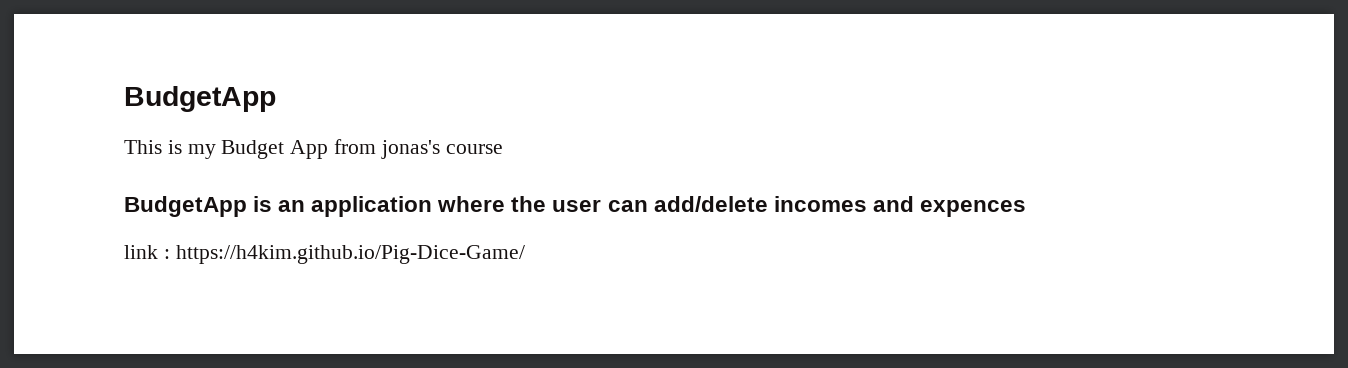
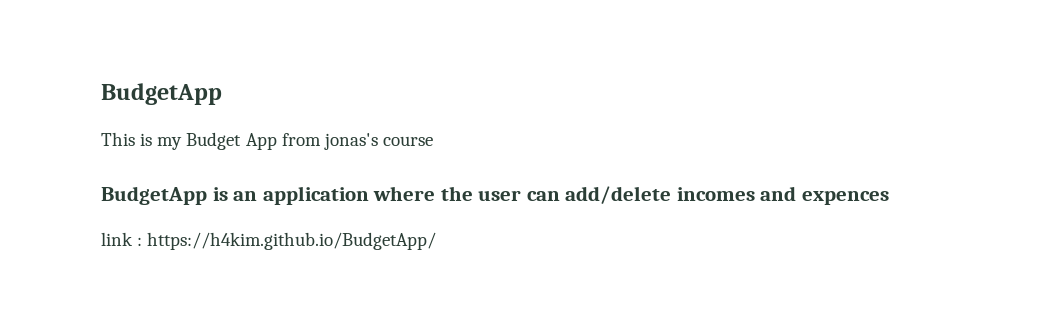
- link : https://h4kim.github.io/Pig-Dice-Game/
+ link : https://h4kim.github.io/BudgetApp/

